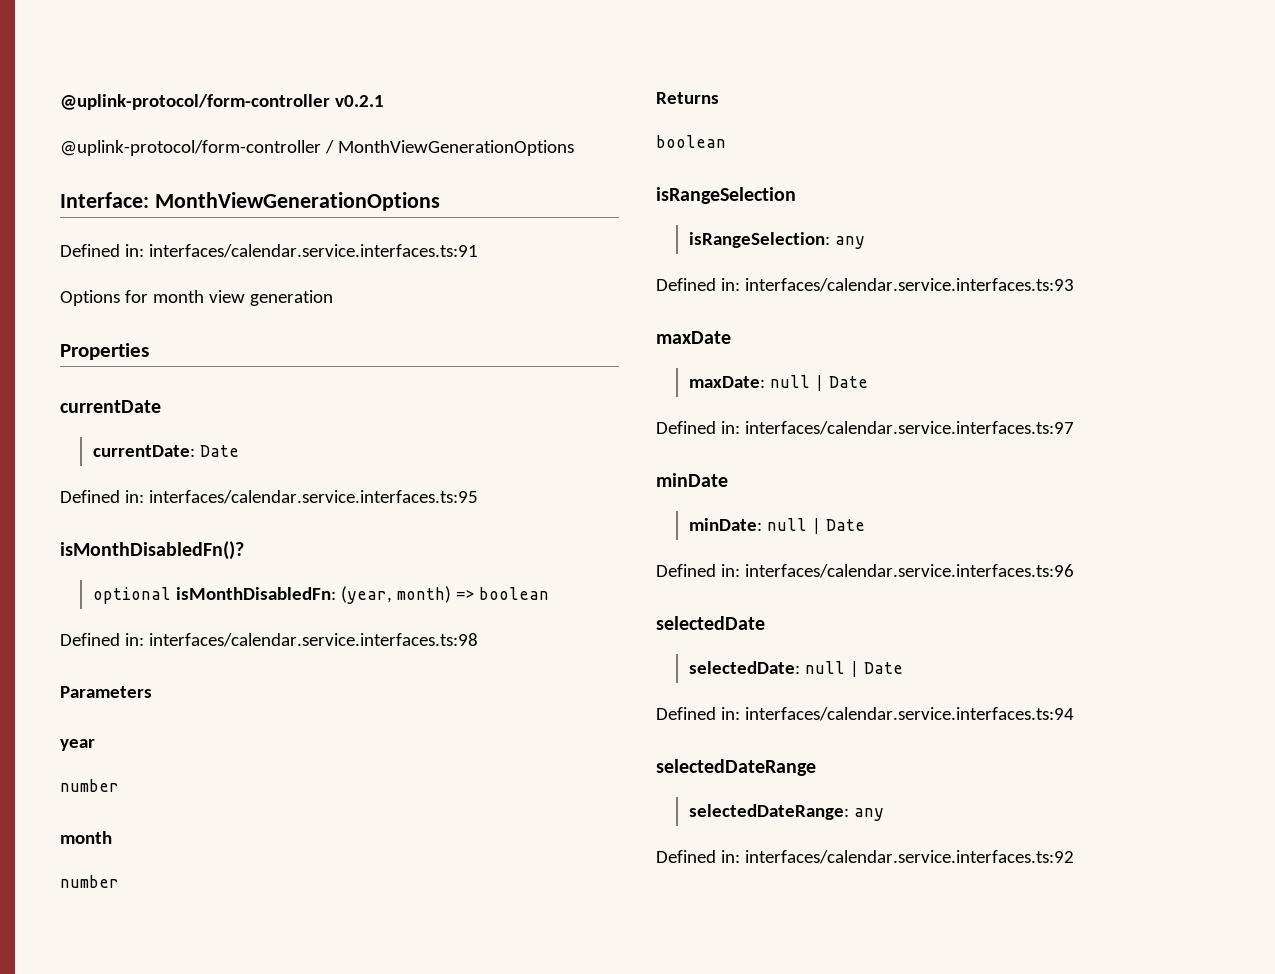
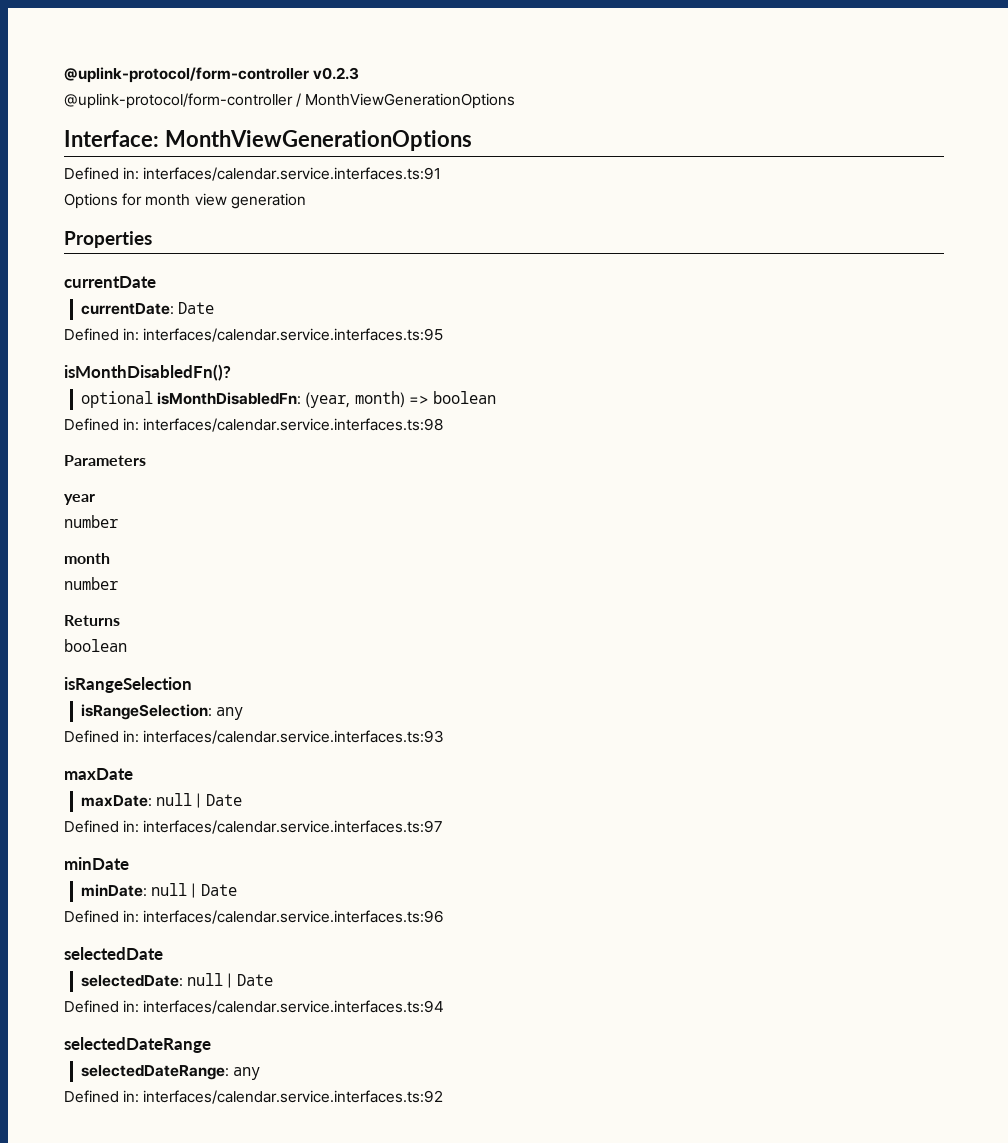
- @uplink-protocol/form-controller v0.2.1
+ @uplink-protocol/form-controller v0.2.3

